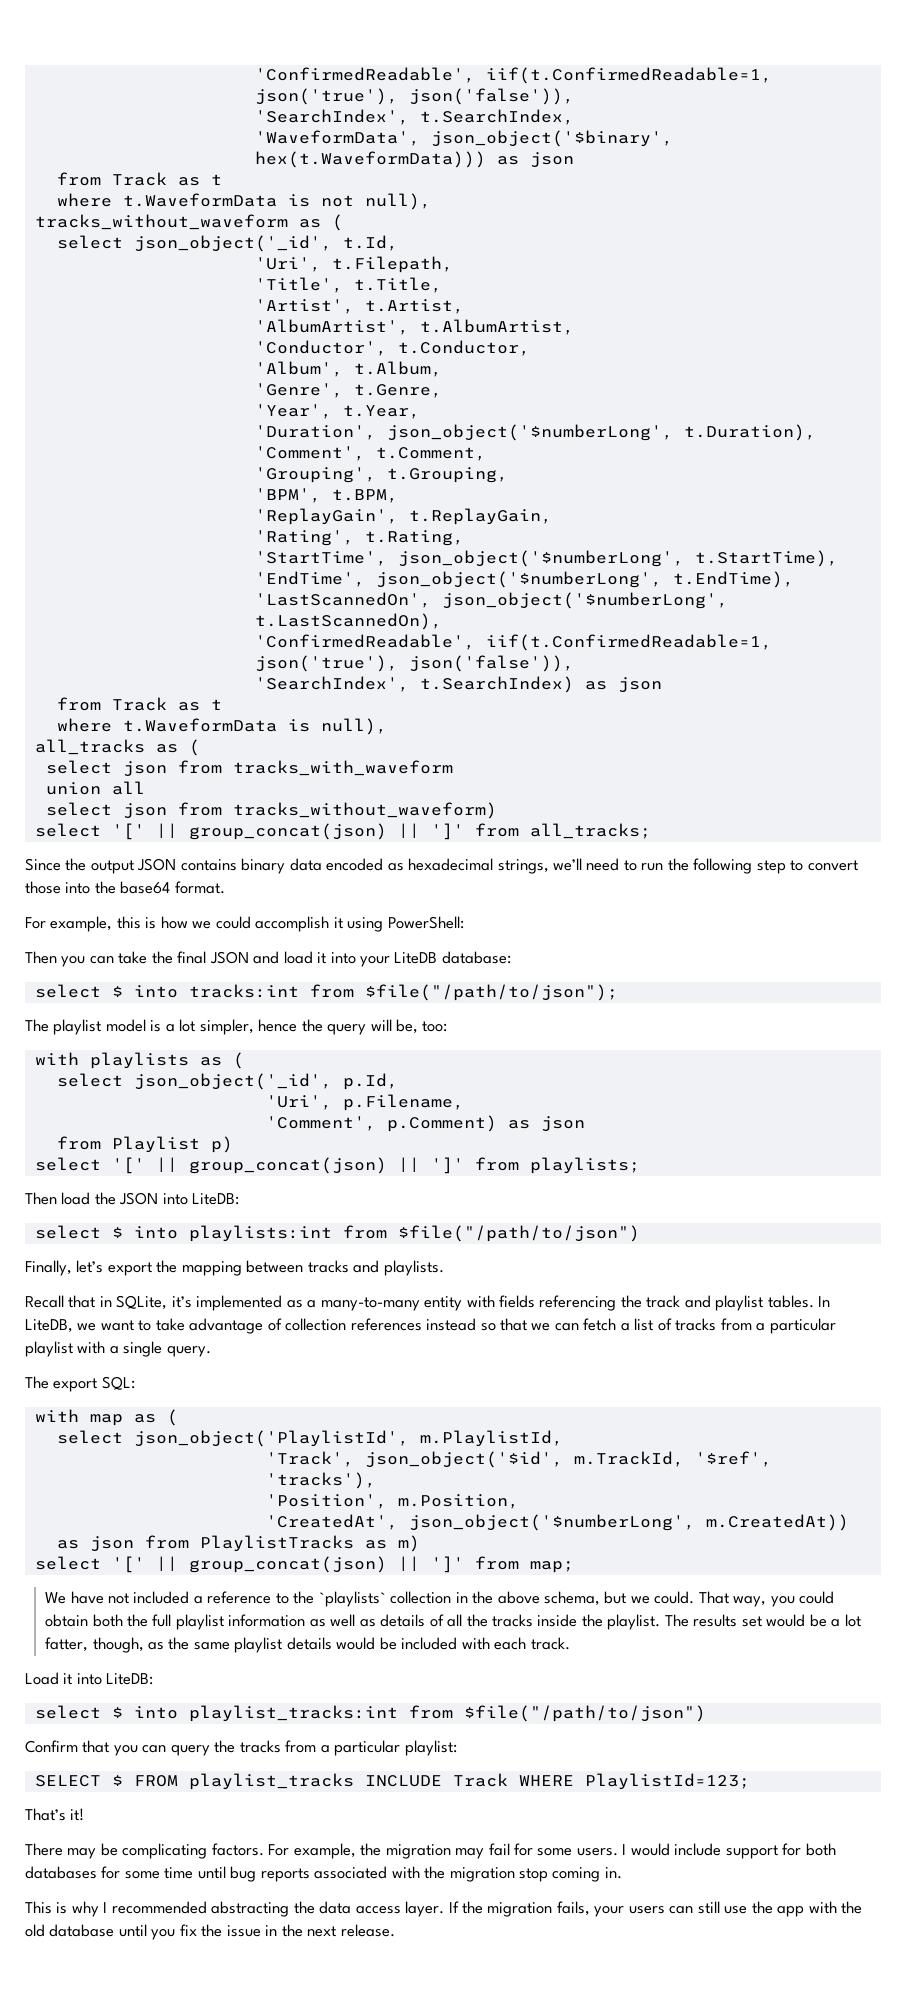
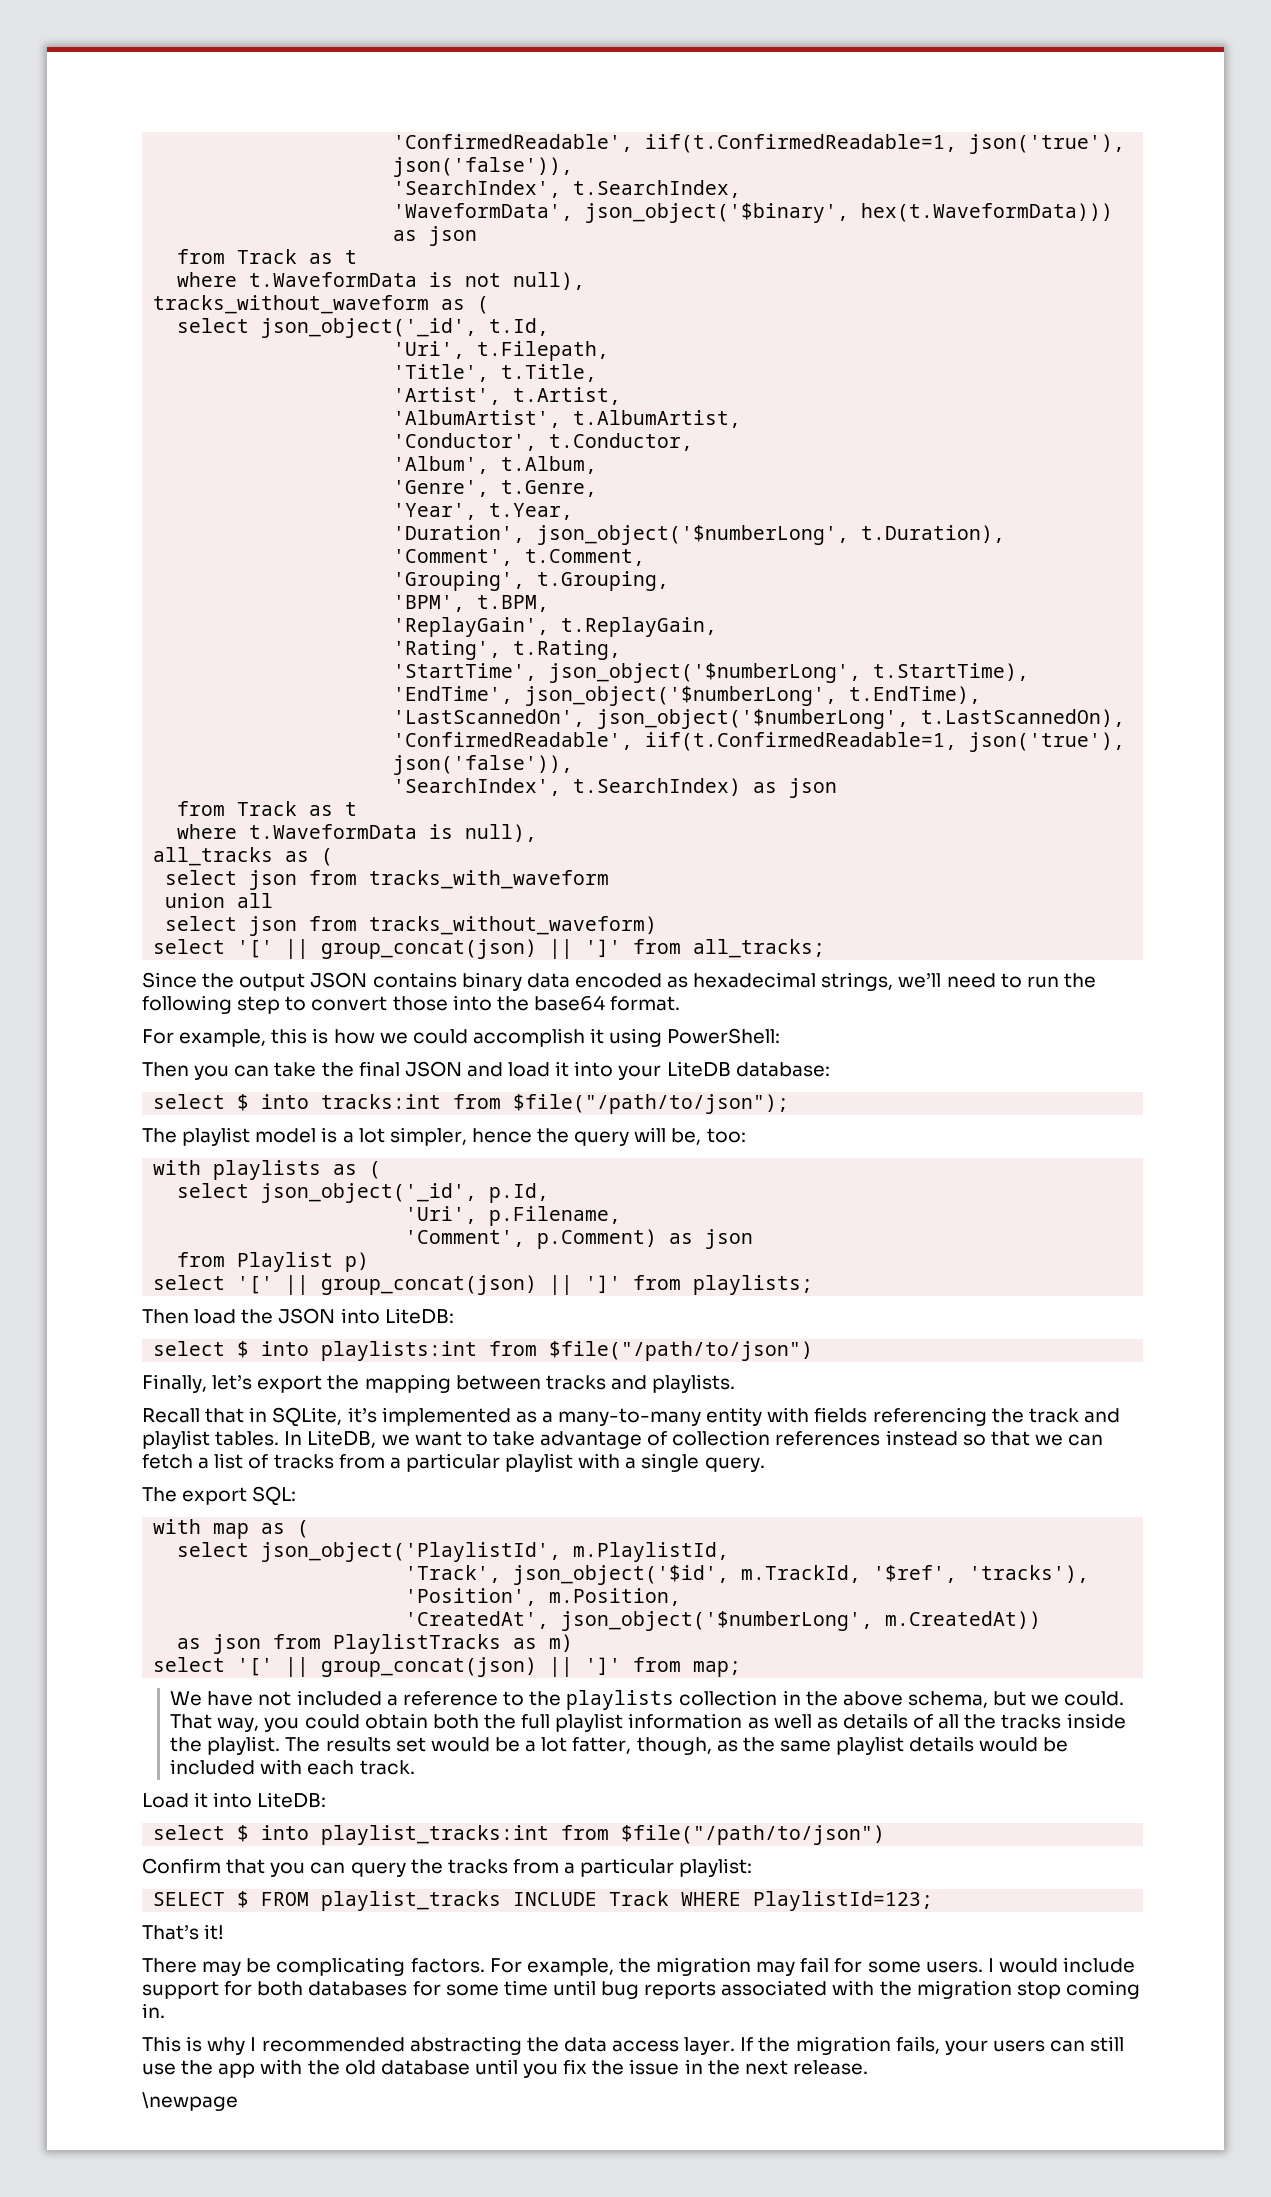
- We have not included a reference to the `playlists` collection in the above schema, but we could.
+ We have not included a reference to the playlists collection in the above schema, but we could.
+ \newpage

